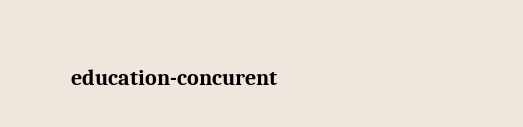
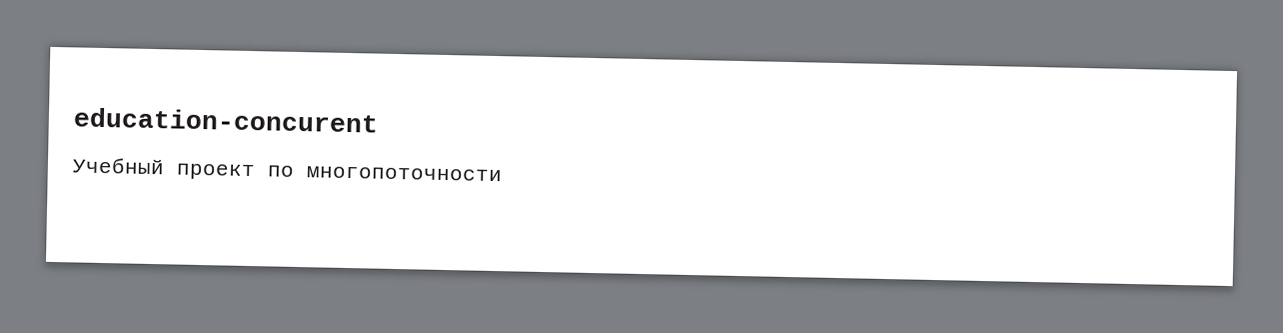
+ Учебный проект по многопоточности

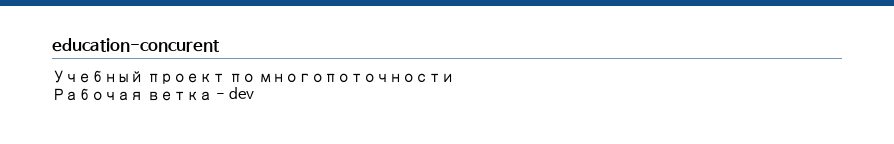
+ Рабочая ветка - dev

